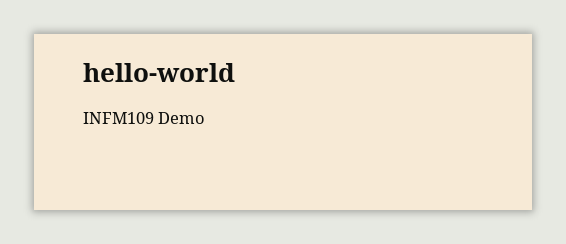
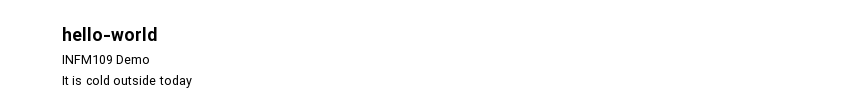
+ It is cold outside today

